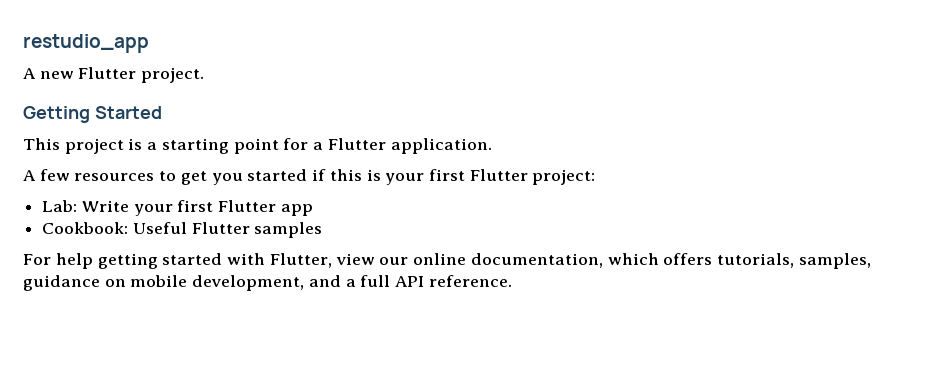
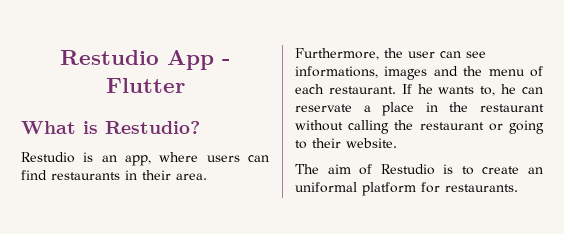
- restudio_app
- A new Flutter project.
- Getting Started
- This project is a starting point for a Flutter application.
- A few resources to get you started if this is your first Flutter project:
- Lab: Write your first Flutter app
- Cookbook: Useful Flutter samples
- For help getting started with Flutter, view our online documentation, which offers tutorials, samples, guidance on mobile development, and a full API reference.
+ Restudio App - Flutter
+ What is Restudio?
+ Restudio is an app, where users can find restaurants in their area. Furthermore, the user can see informations, images and the menu of each restaurant. If he wants to, he can reservate a place in the restaurant without calling the restaurant or going to their website.
+ The aim of Restudio is to create an uniformal platform for restaurants.

